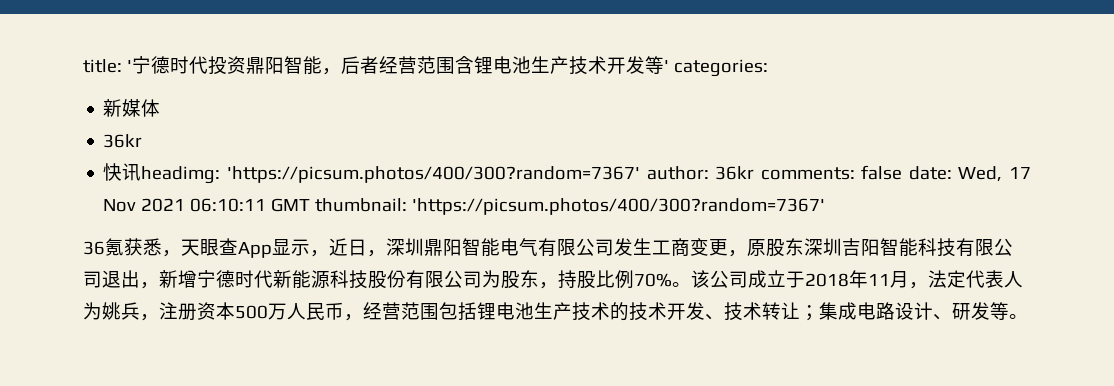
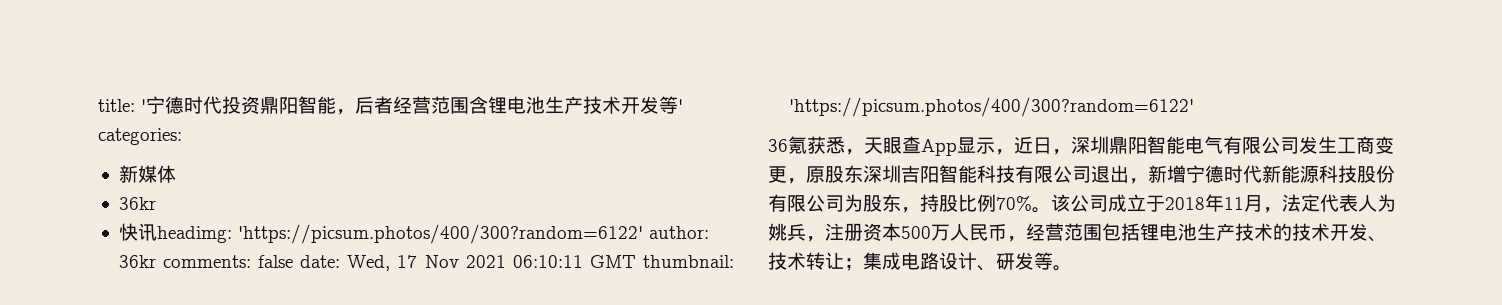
- 快讯headimg: 'https://picsum.photos/400/300?random=7367' author: 36kr comments: false date: Wed, 17 Nov 2021 06:10:11 GMT thumbnail: 'https://picsum.photos/400/300?random=7367'
+ 快讯headimg: 'https://picsum.photos/400/300?random=6122' author: 36kr comments: false date: Wed, 17 Nov 2021 06:10:11 GMT thumbnail: 'https://picsum.photos/400/300?random=6122'

